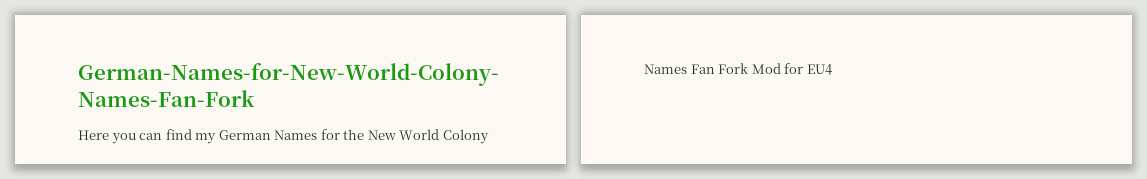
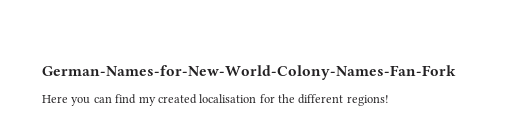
- Here you can find my German Names for the New World Colony Names Fan Fork Mod for EU4
+ Here you can find my created localisation for the different regions!

